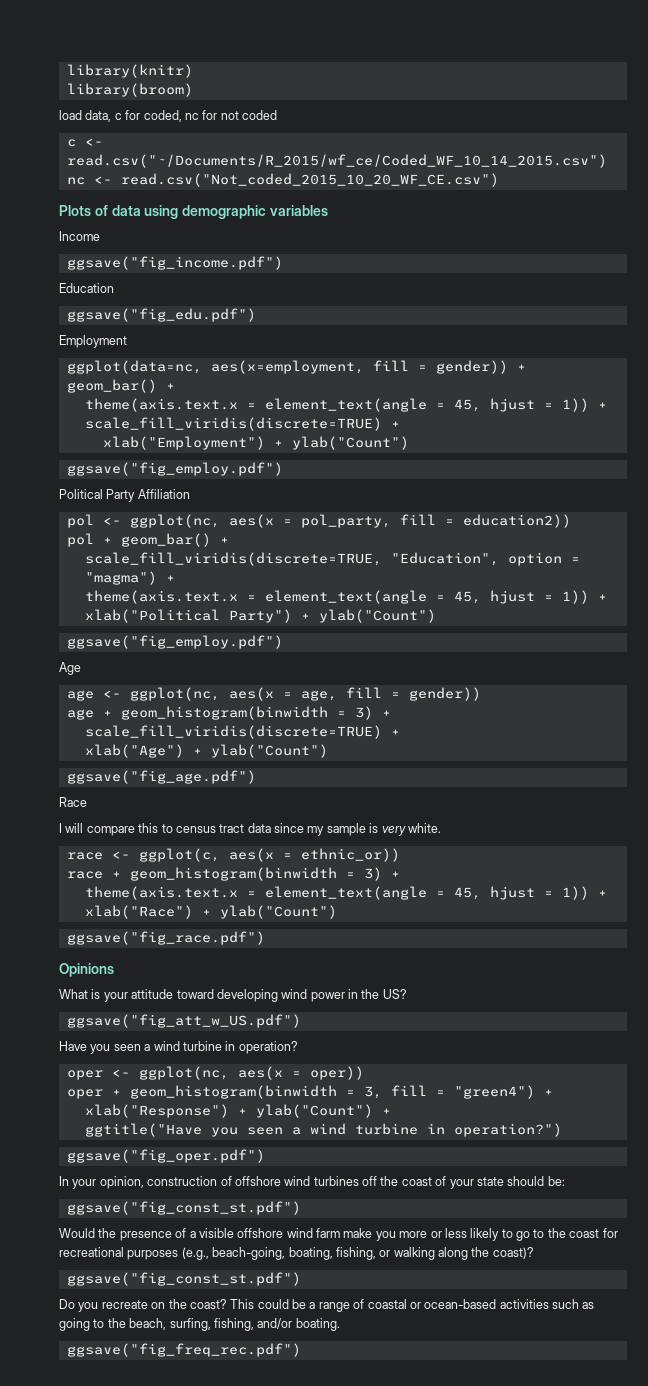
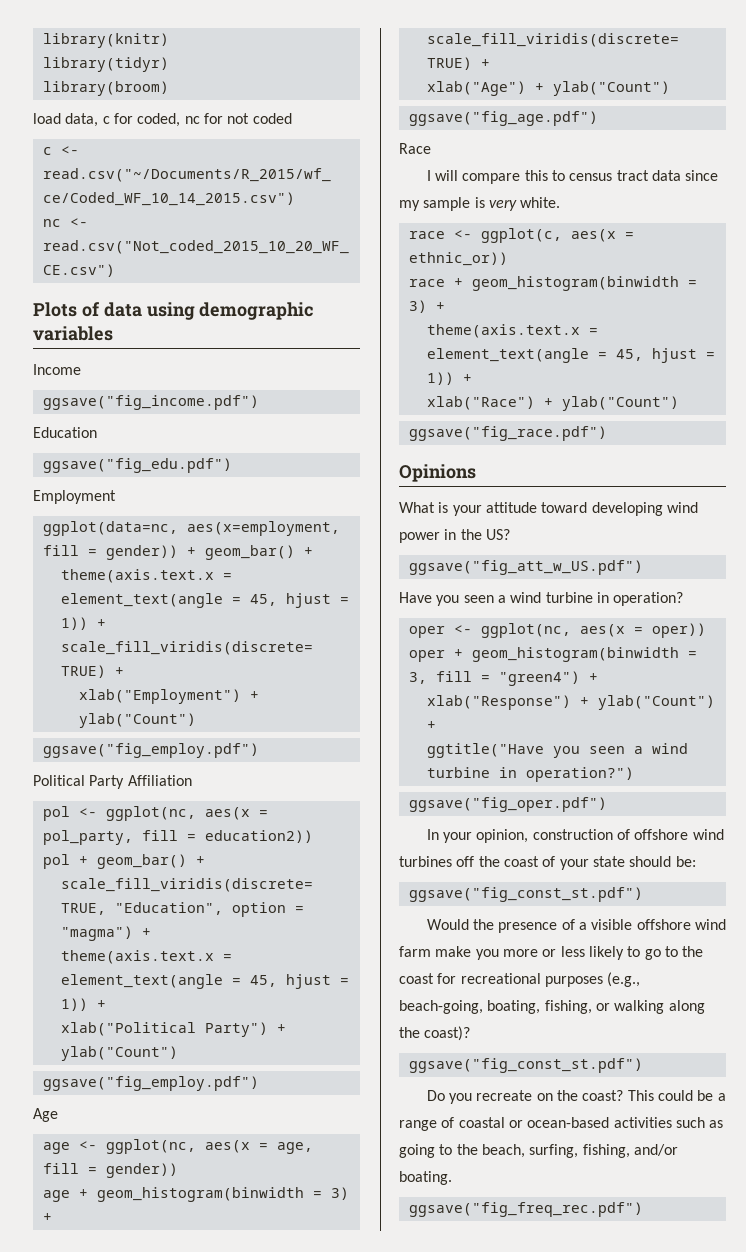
+ library(tidyr)

